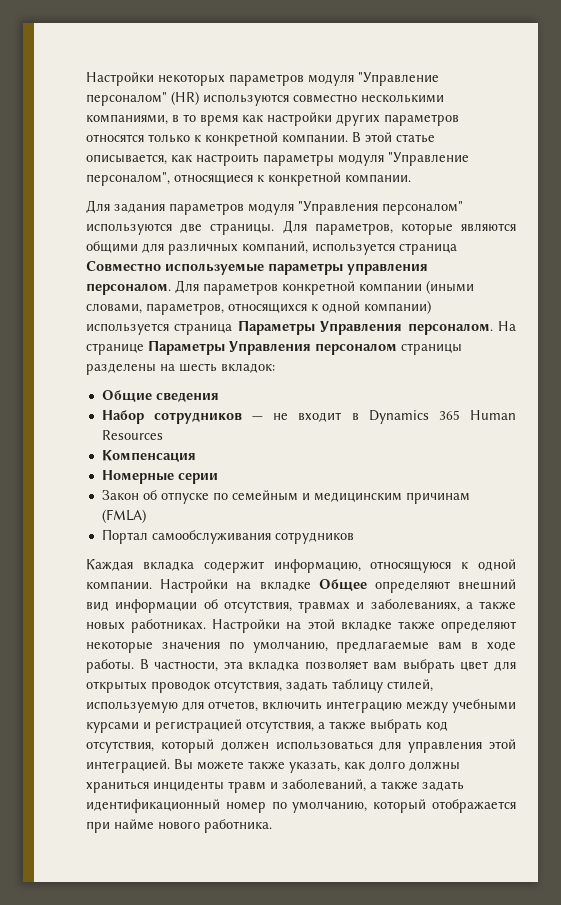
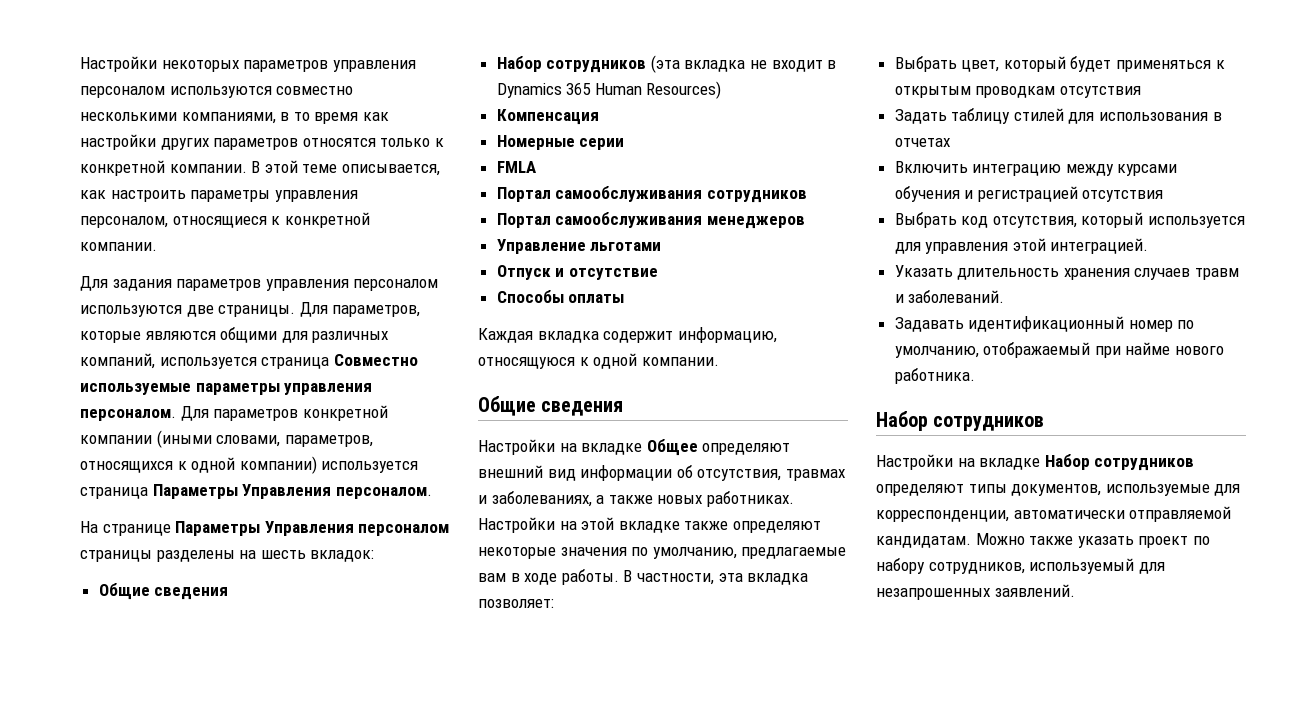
- Настройки некоторых параметров модуля "Управление персоналом" (HR) используются совместно несколькими компаниями, в то время как настройки других параметров относятся только к конкретной компании.
+ Настройки некоторых параметров управления персоналом используются совместно несколькими компаниями, в то время как настройки других параметров относятся только к конкретной компании.
- В этой статье описывается, как настроить параметры модуля "Управление персоналом", относящиеся к конкретной компании.
+ В этой теме описывается, как настроить параметры управления персоналом, относящиеся к конкретной компании.
- Для задания параметров модуля "Управления персоналом" используются две страницы.
+ Для задания параметров управления персоналом используются две страницы.
- Для параметров конкретной компании (иными словами, параметров, относящихся к одной компании) используется страница Параметры Управления персоналом. На странице Параметры Управления персоналом страницы разделены на шесть вкладок:
+ Для параметров конкретной компании (иными словами, параметров, относящихся к одной компании) используется страница Параметры Управления персоналом.
+ На странице Параметры Управления персоналом страницы разделены на шесть вкладок:
- Набор сотрудников — не входит в Dynamics 365 Human Resources
+ Набор сотрудников (эта вкладка не входит в Dynamics 365 Human Resources)
- Закон об отпуске по семейным и медицинским причинам (FMLA)
+ FMLA
  Портал самообслуживания сотрудников
+ Портал самообслуживания менеджеров
+ Управление льготами
+ Отпуск и отсутствие
+ Способы оплаты
- Каждая вкладка содержит информацию, относящуюся к одной компании. Настройки на вкладке Общее определяют внешний вид информации об отсутствия, травмах и заболеваниях, а также новых работниках.
+ Каждая вкладка содержит информацию, относящуюся к одной компании.
+ Общие сведения
+ Настройки на вкладке Общее определяют внешний вид информации об отсутствия, травмах и заболеваниях, а также новых работниках.
- В частности, эта вкладка позволяет вам выбрать цвет для открытых проводок отсутствия, задать таблицу стилей, используемую для отчетов, включить интеграцию между учебными курсами и регистрацией отсутствия, а также выбрать код отсутствия, который должен использоваться для управления этой интеграцией. Вы можете также указать, как долго должны храниться инциденты травм и заболеваний, а также задать идентификационный номер по умолчанию, который отображается при найме нового работника.
+ В частности, эта вкладка позволяет:
+ Выбрать цвет, который будет применяться к открытым проводкам отсутствия
+ Задать таблицу стилей для использования в отчетах
+ Включить интеграцию между курсами обучения и регистрацией отсутствия
+ Выбрать код отсутствия, который используется для управления этой интеграцией.
+ Указать длительность хранения случаев травм и заболеваний.
+ Задавать идентификационный номер по умолчанию, отображаемый при найме нового работника.
+ Набор сотрудников
+ Настройки на вкладке Набор сотрудников определяют типы документов, используемые для корреспонденции, автоматически отправляемой кандидатам. Можно также указать проект по набору сотрудников, используемый для незапрошенных заявлений.

